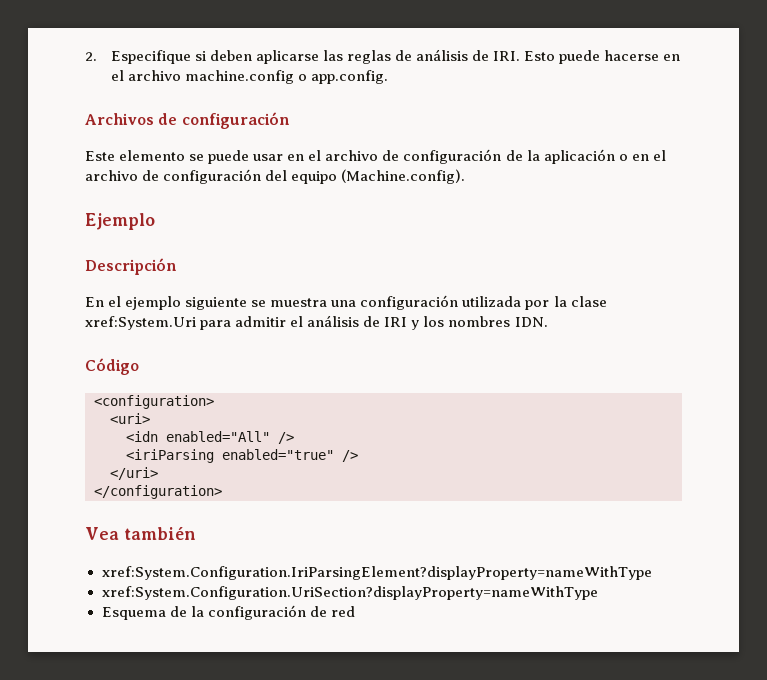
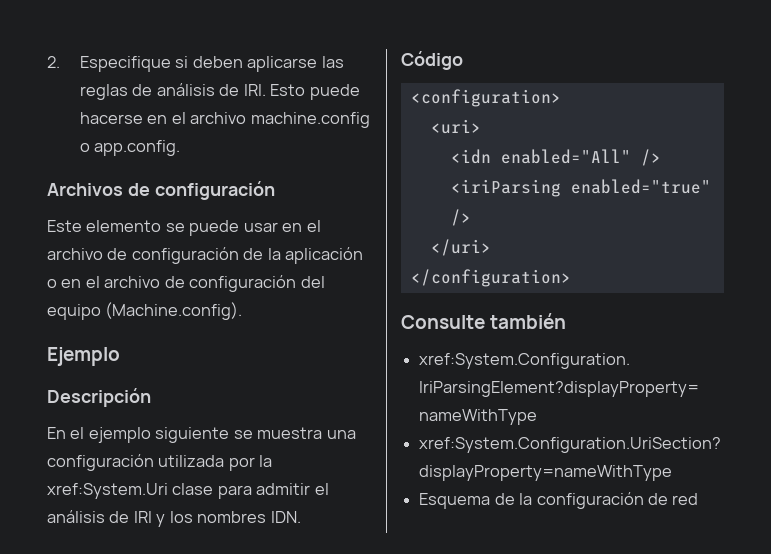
- En el ejemplo siguiente se muestra una configuración utilizada por la clase xref:System.Uri para admitir el análisis de IRI y los nombres IDN.
+ En el ejemplo siguiente se muestra una configuración utilizada por la xref:System.Uri clase para admitir el análisis de IRI y los nombres IDN.
- Vea también
+ Consulte también

